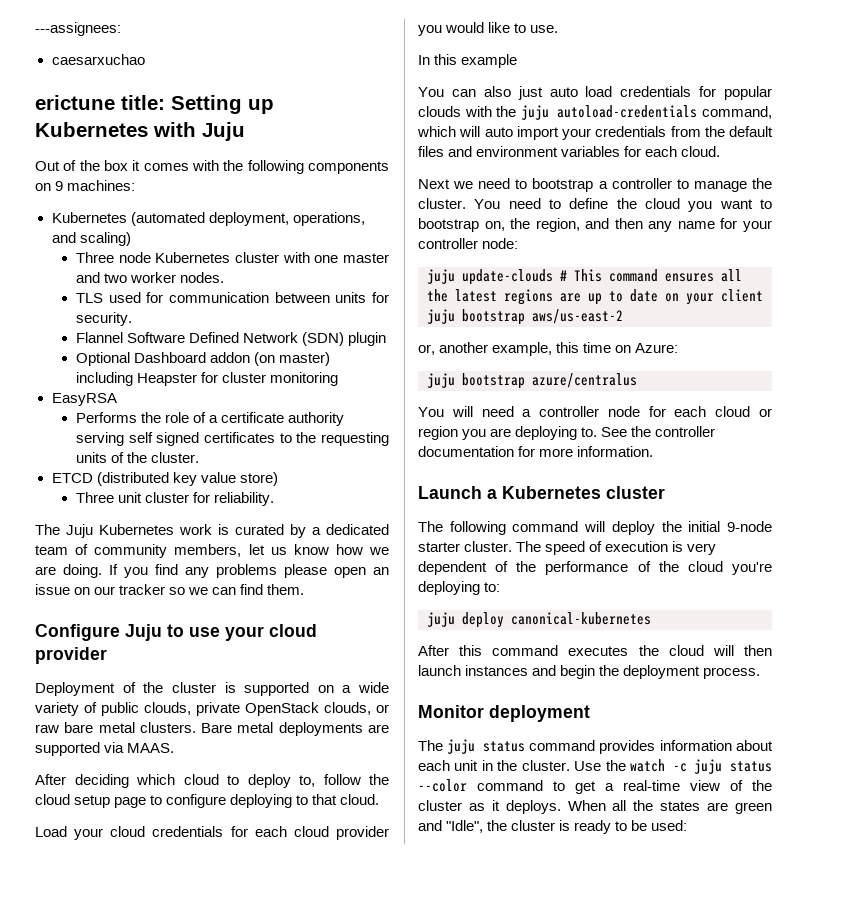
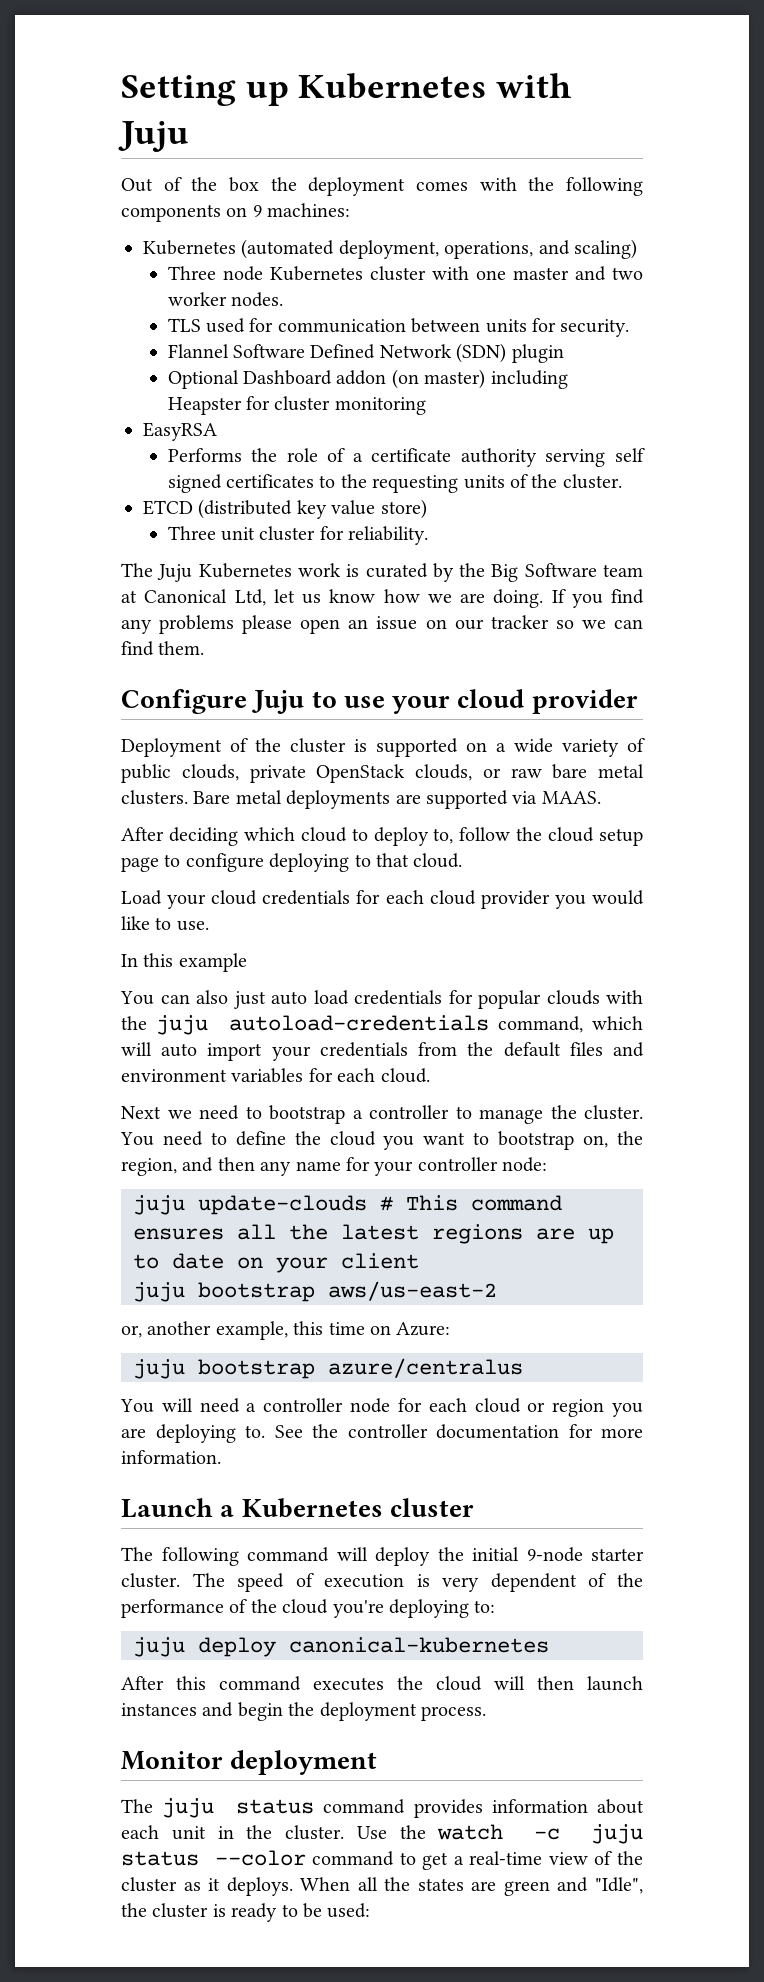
- ---assignees:
- caesarxuchao
- erictune title: Setting up Kubernetes with Juju
+ Setting up Kubernetes with Juju
- Out of the box it comes with the following components on 9 machines:
+ Out of the box the deployment comes with the following components on 9 machines:
- The Juju Kubernetes work is curated by a dedicated team of community members, let us know how we are doing.
+ The Juju Kubernetes work is curated by the Big Software team at Canonical Ltd, let us know how we are doing.

